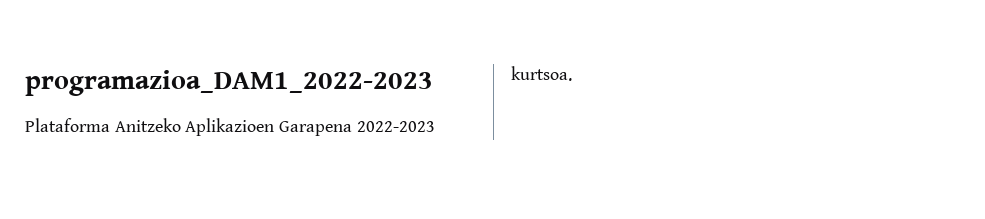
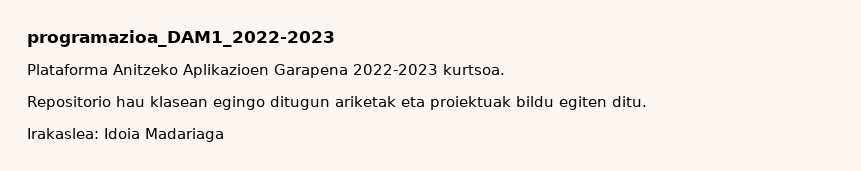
+ Repositorio hau klasean egingo ditugun ariketak eta proiektuak bildu egiten ditu.
+ Irakaslea: Idoia Madariaga

